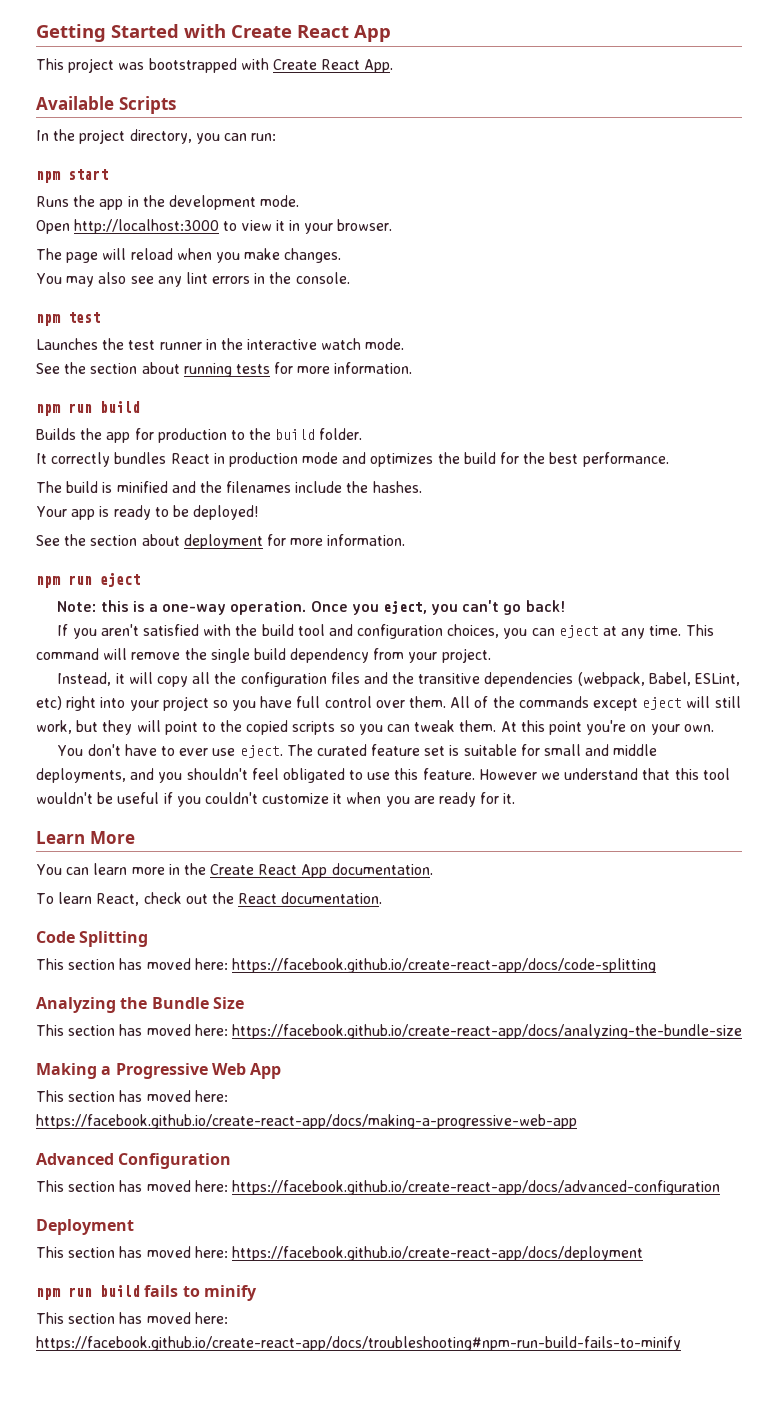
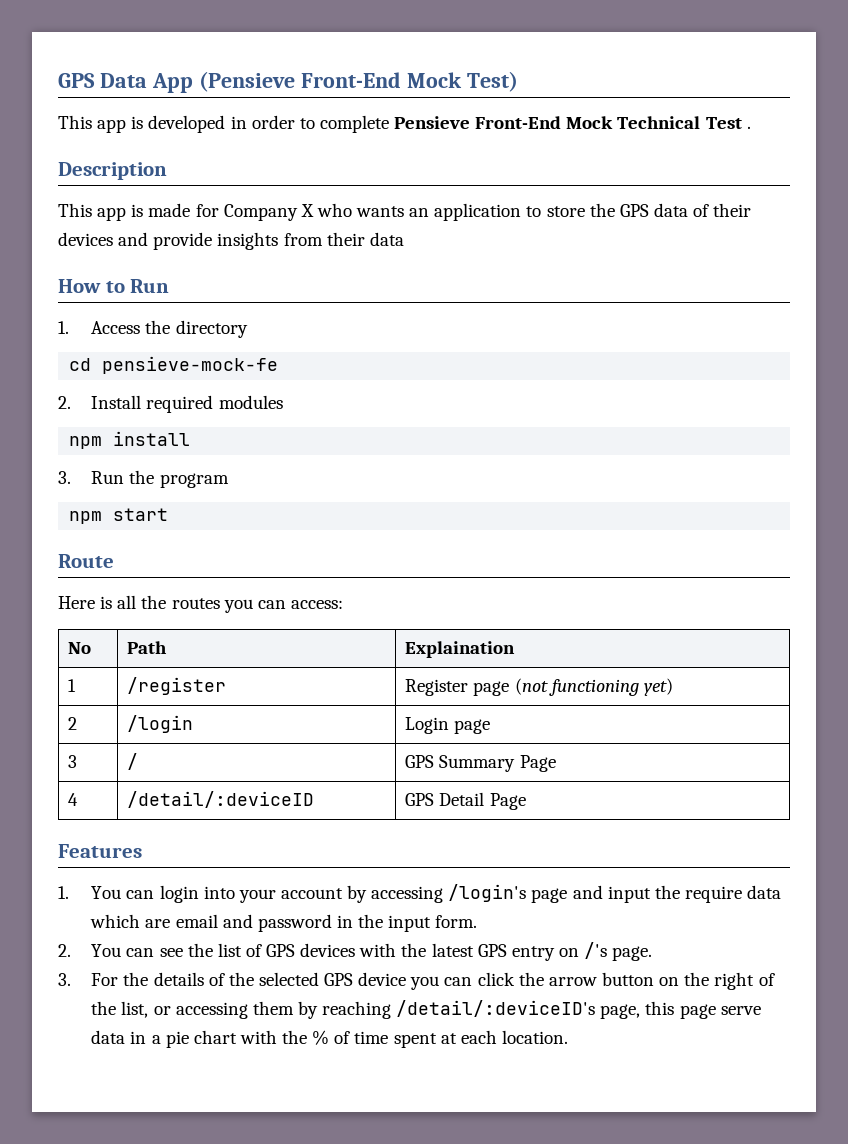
- Getting Started with Create React App
- This project was bootstrapped with Create React App.
- Available Scripts
- In the project directory, you can run:
+ GPS Data App (Pensieve Front-End Mock Test)
+ This app is developed in order to complete Pensieve Front-End Mock Technical Test .
+ Description
+ This app is made for Company X who wants an application to store the GPS data of their devices and provide insights from their data
+ How to Run
+ 1. Access the directory
+ cd pensieve-mock-fe
+ 2. Install required modules
+ npm install
+ 3. Run the program
  npm start
- Runs the app in the development mode.
- Open http://localhost:3000 to view it in your browser.
- The page will reload when you make changes.
- You may also see any lint errors in the console.
- npm test
- Launches the test runner in the interactive watch mode.
- See the section about running tests for more information.
- npm run build
- Builds the app for production to the build folder.
- It correctly bundles React in production mode and optimizes the build for the best performance.
- The build is minified and the filenames include the hashes.
- Your app is ready to be deployed!
- See the section about deployment for more information.
- npm run eject
- Note: this is a one-way operation. Once you eject, you can't go back!
- If you aren't satisfied with the build tool and configuration choices, you can eject at any time. This command will remove the single build dependency from your project.
- Instead, it will copy all the configuration files and the transitive dependencies (webpack, Babel, ESLint, etc) right into your project so you have full control over them. All of the commands except eject will still work, but they will point to the copied scripts so you can tweak them. At this point you're on your own.
- You don't have to ever use eject. The curated feature set is suitable for small and middle deployments, and you shouldn't feel obligated to use this feature. However we understand that this tool wouldn't be useful if you couldn't customize it when you are ready for it.
- Learn More
- You can learn more in the Create React App documentation.
- To learn React, check out the React documentation.
- Code Splitting
- This section has moved here: https://facebook.github.io/create-react-app/docs/code-splitting
- Analyzing the Bundle Size
- This section has moved here: https://facebook.github.io/create-react-app/docs/analyzing-the-bundle-size
- Making a Progressive Web App
- This section has moved here: https://facebook.github.io/create-react-app/docs/making-a-progressive-web-app
- Advanced Configuration
- This section has moved here: https://facebook.github.io/create-react-app/docs/advanced-configuration
- Deployment
- This section has moved here: https://facebook.github.io/create-react-app/docs/deployment
- npm run build fails to minify
- This section has moved here: https://facebook.github.io/create-react-app/docs/troubleshooting#npm-run-build-fails-to-minify
+ Route
+ Here is all the routes you can access:
+ No | Path | Explaination
+ 1 | /register | Register page (not functioning yet)
+ 2 | /login | Login page
+ 3 | / | GPS Summary Page
+ 4 | /detail/:deviceID | GPS Detail Page
+ Features
+ 1. You can login into your account by accessing /login's page and input the require data which are email and password in the input form.
+ 2. You can see the list of GPS devices with the latest GPS entry on /'s page.
+ 3. For the details of the selected GPS device you can click the arrow button on the right of the list, or accessing them by reaching /detail/:deviceID's page, this page serve data in a pie chart with the % of time spent at each location.

